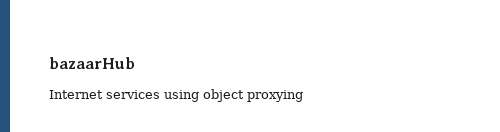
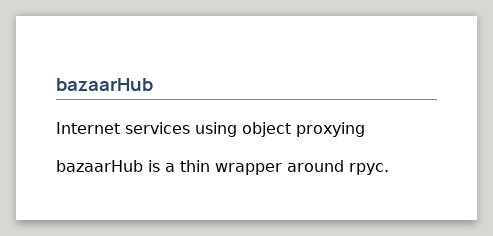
+ bazaarHub is a thin wrapper around rpyc.

